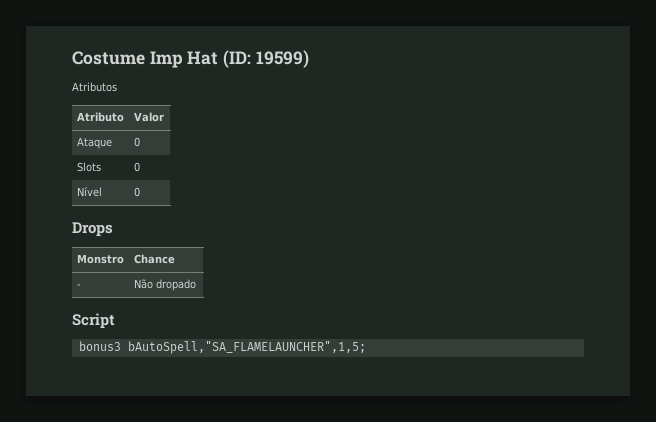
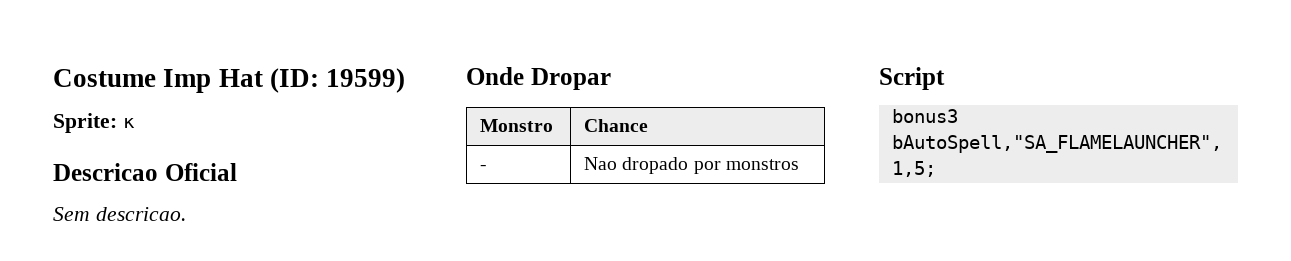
- Atributos
- Atributo | Valor
- Ataque | 0
- Slots | 0
- Nível | 0
- Drops
+ Sprite: ĸ
+ Descricao Oficial
+ Sem descricao.
+ Onde Dropar
- - | Não dropado
+ - | Nao dropado por monstros

